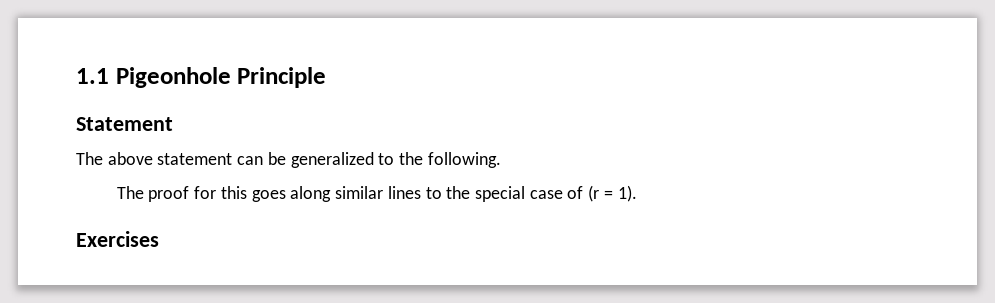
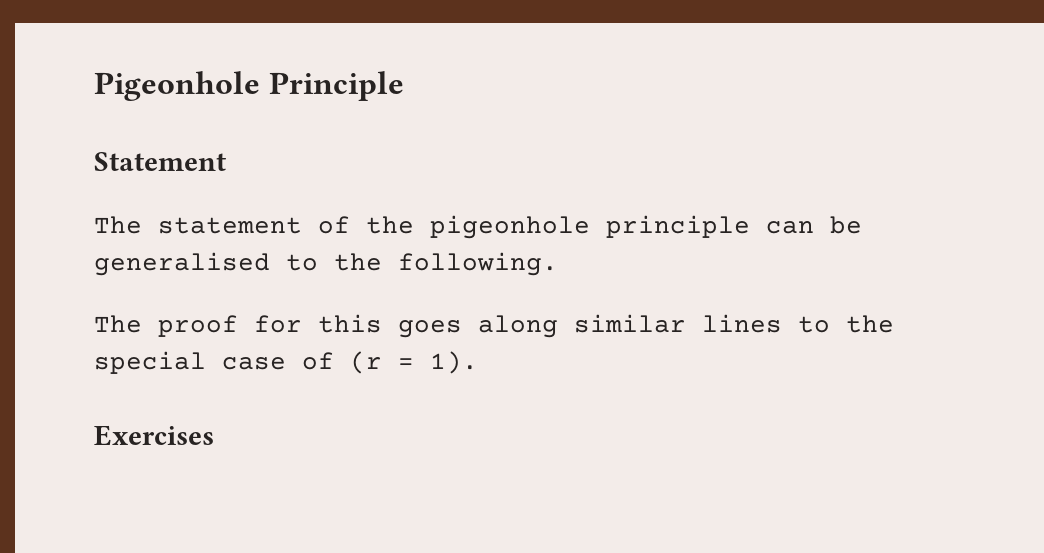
- 1.1 Pigeonhole Principle
+ Pigeonhole Principle
- The above statement can be generalized to the following.
+ The statement of the pigeonhole principle can be generalised to the following.

